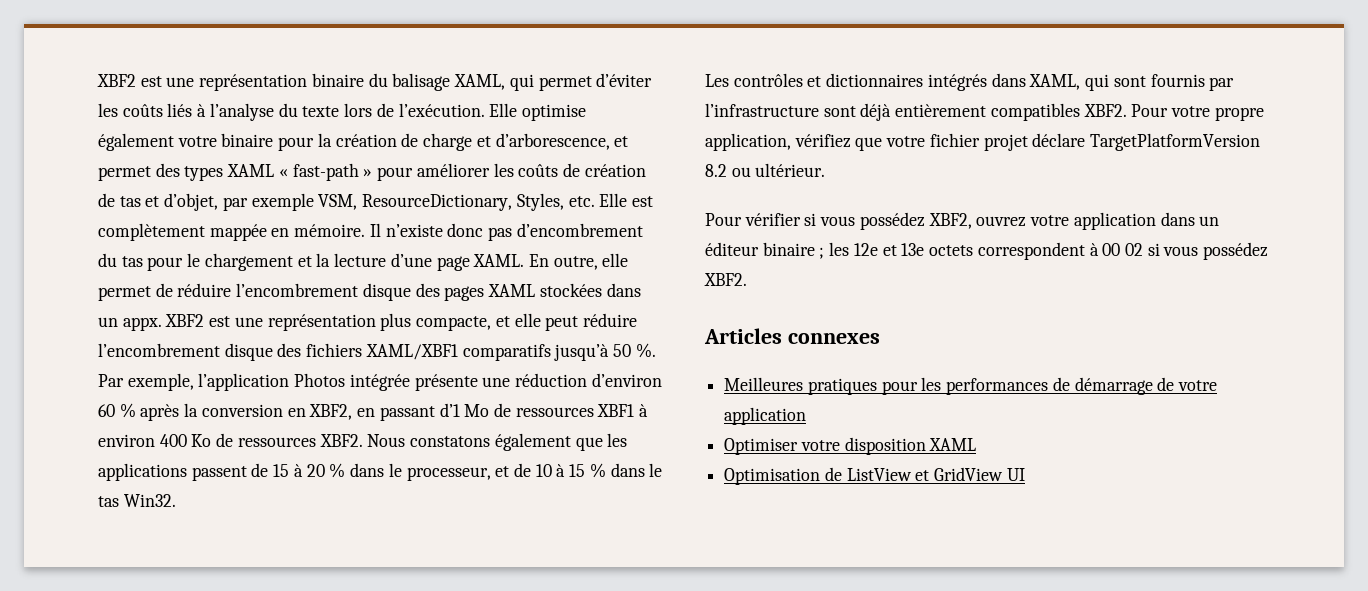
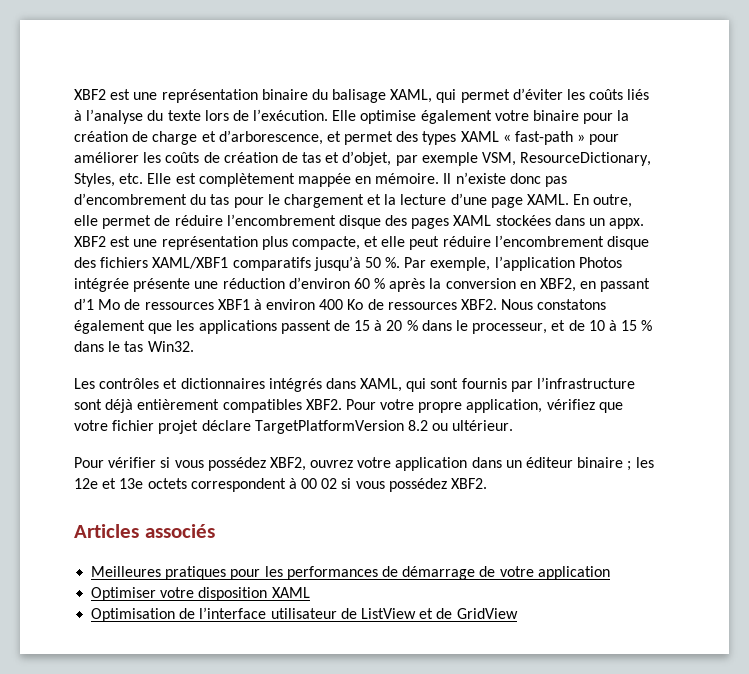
- Articles connexes
+ Articles associés
- Optimisation de ListView et GridView UI
+ Optimisation de l’interface utilisateur de ListView et de GridView

